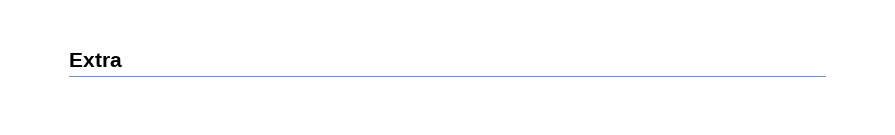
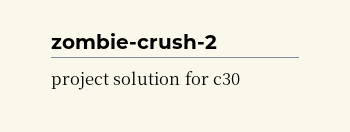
- Extra
+ zombie-crush-2
+ project solution for c30

